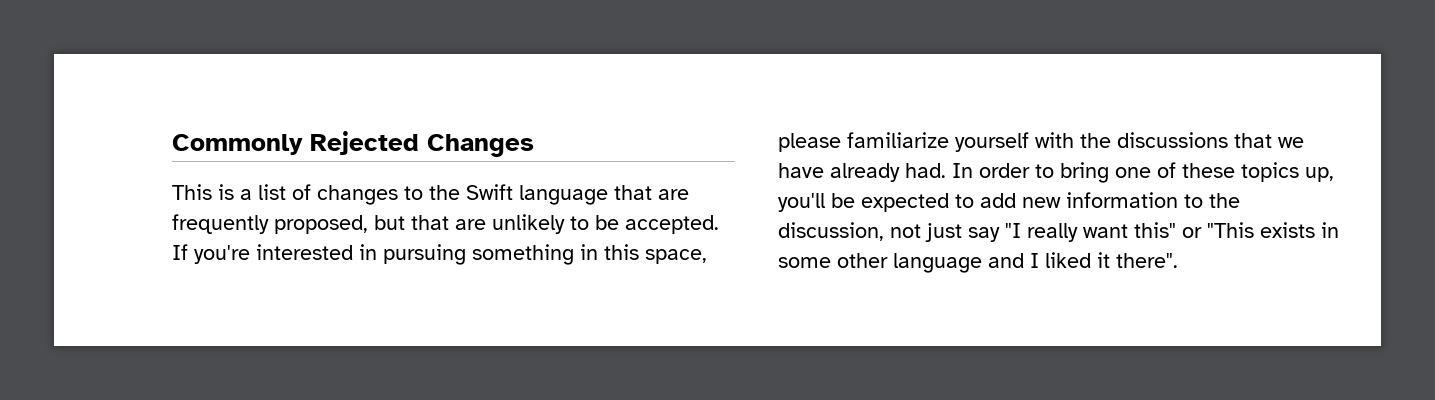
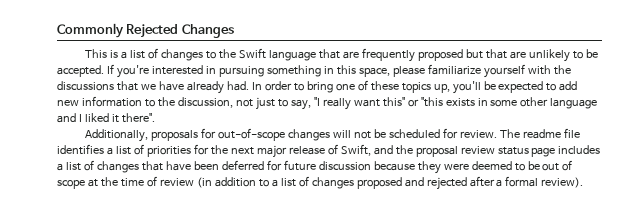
- This is a list of changes to the Swift language that are frequently proposed, but that are unlikely to be accepted.
+ This is a list of changes to the Swift language that are frequently proposed but that are unlikely to be accepted.
- In order to bring one of these topics up, you'll be expected to add new information to the discussion, not just say "I really want this" or "This exists in some other language and I liked it there".
+ In order to bring one of these topics up, you'll be expected to add new information to the discussion, not just to say, "I really want this" or "this exists in some other language and I liked it there".
+ Additionally, proposals for out-of-scope changes will not be scheduled for review. The readme file identifies a list of priorities for the next major release of Swift, and the proposal review status page includes a list of changes that have been deferred for future discussion because they were deemed to be out of scope at the time of review (in addition to a list of changes proposed and rejected after a formal review).

